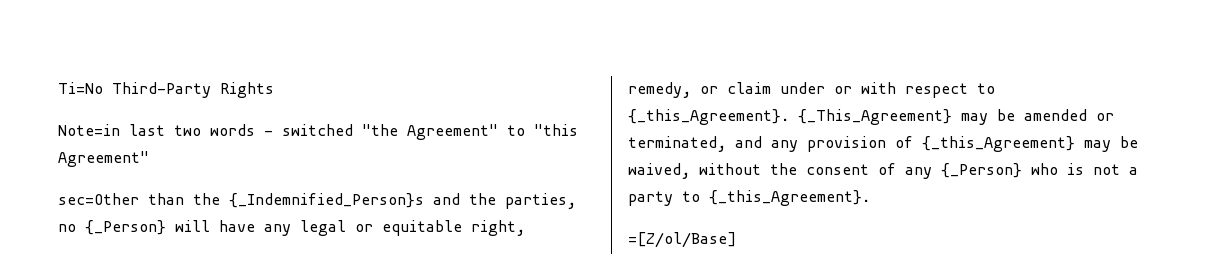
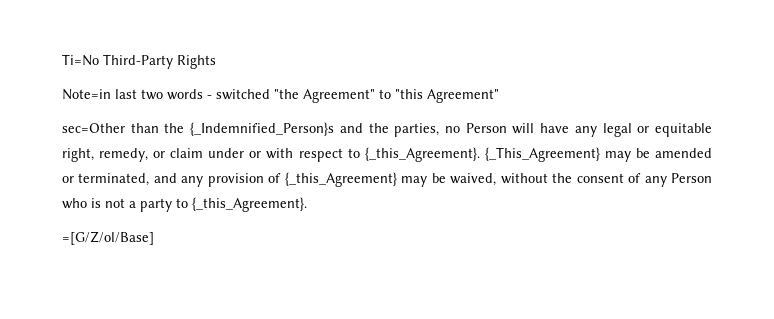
- sec=Other than the {_Indemnified_Person}s and the parties, no {_Person} will have any legal or equitable right, remedy, or claim under or with respect to {_this_Agreement}.
+ sec=Other than the {_Indemnified_Person}s and the parties, no Person will have any legal or equitable right, remedy, or claim under or with respect to {_this_Agreement}.
- {_This_Agreement} may be amended or terminated, and any provision of {_this_Agreement} may be waived, without the consent of any {_Person} who is not a party to {_this_Agreement}.
+ {_This_Agreement} may be amended or terminated, and any provision of {_this_Agreement} may be waived, without the consent of any Person who is not a party to {_this_Agreement}.
- =[Z/ol/Base]
+ =[G/Z/ol/Base]

